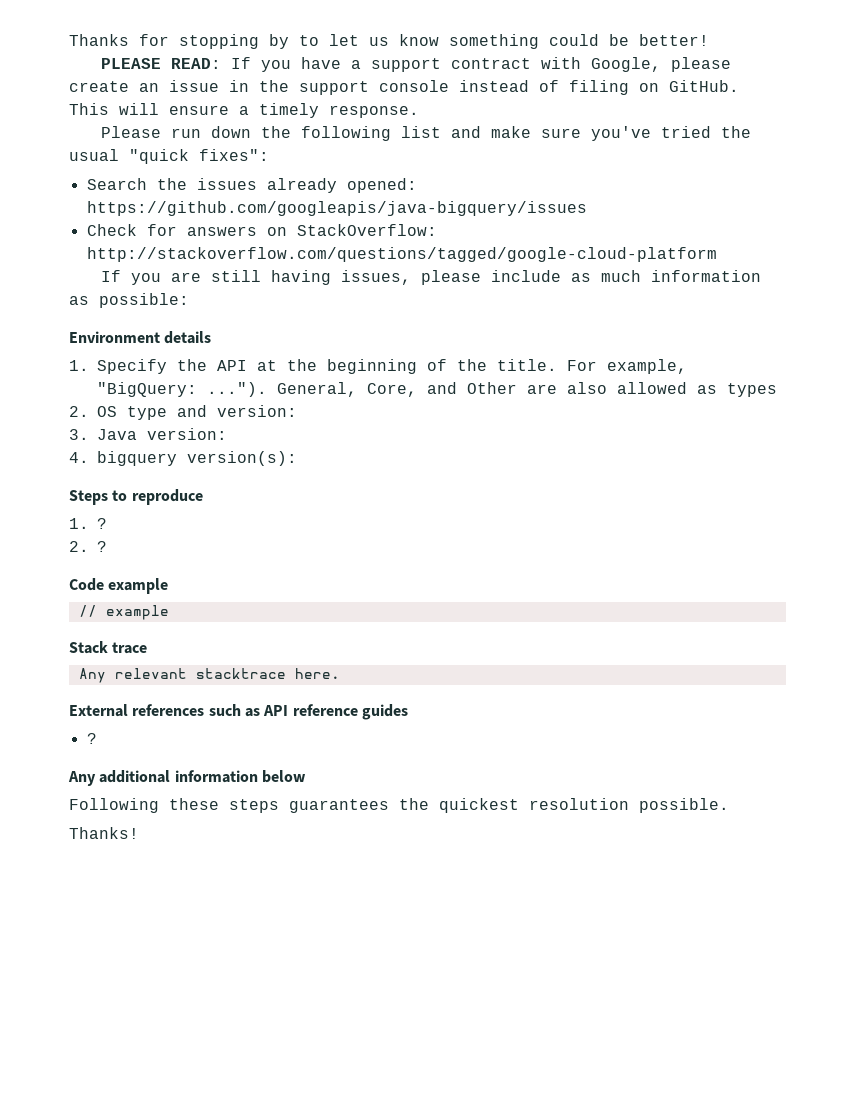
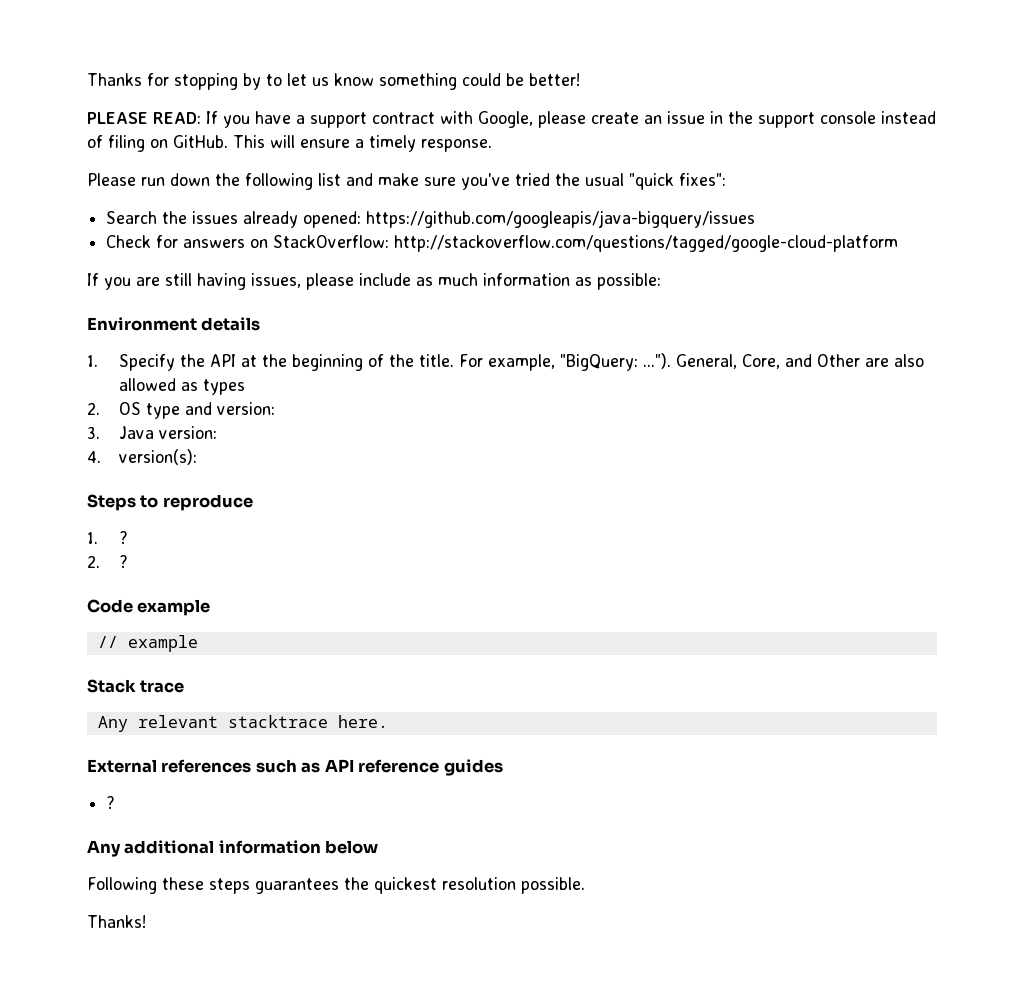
- 4. bigquery version(s):
+ 4. version(s):

